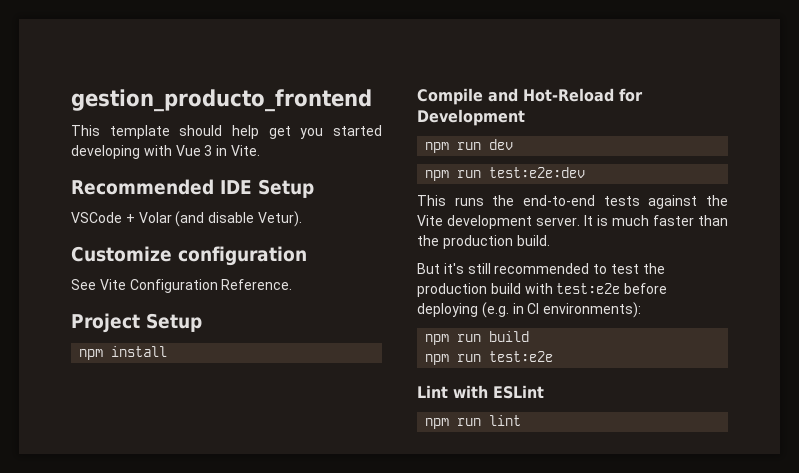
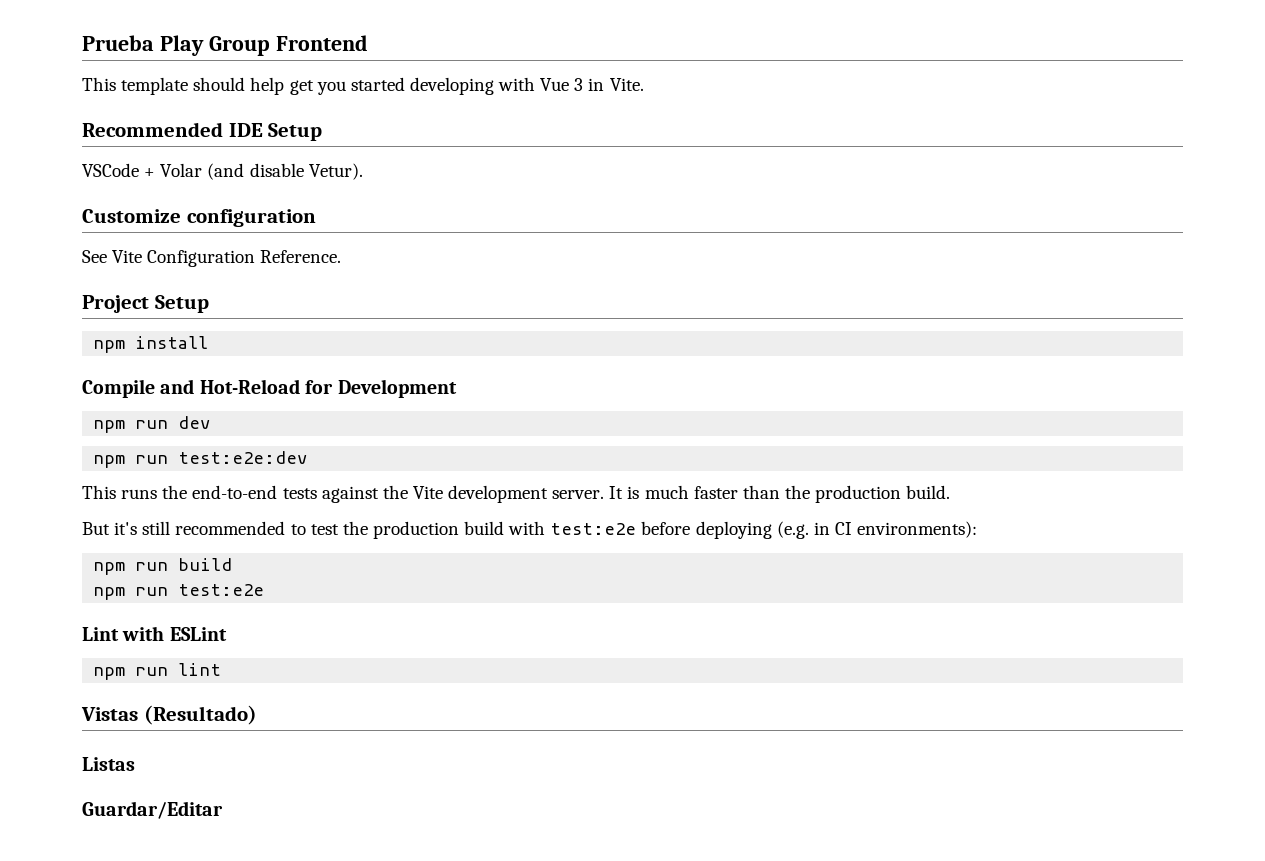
- gestion_producto_frontend
+ Prueba Play Group Frontend
+ Vistas (Resultado)
+ Listas
+ Guardar/Editar

